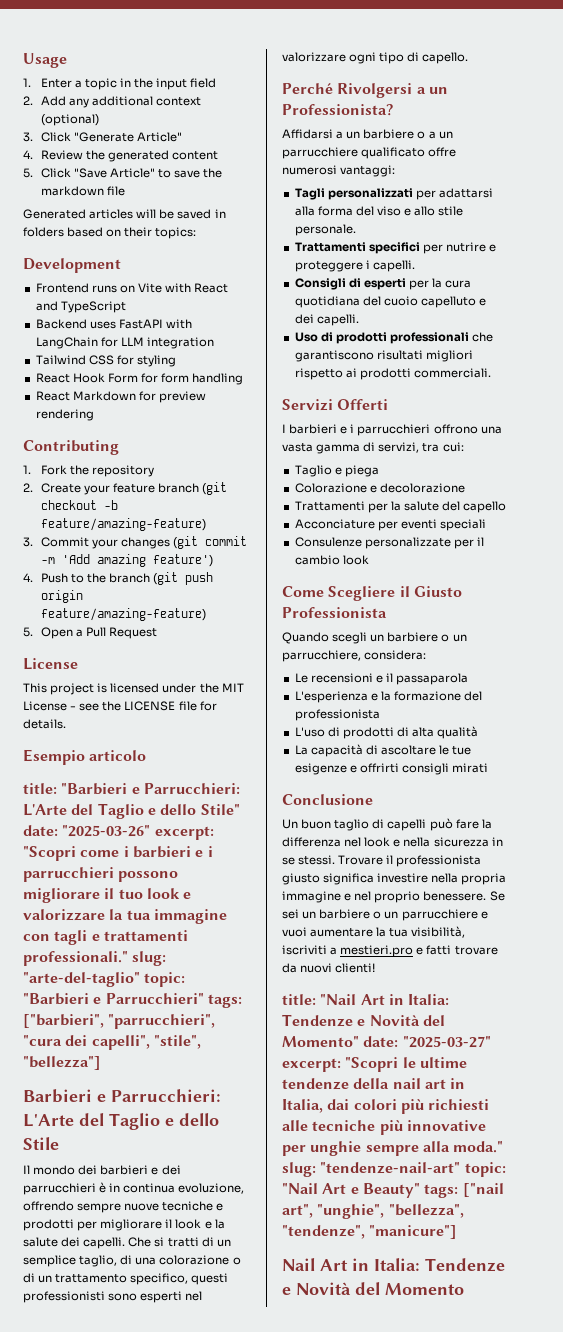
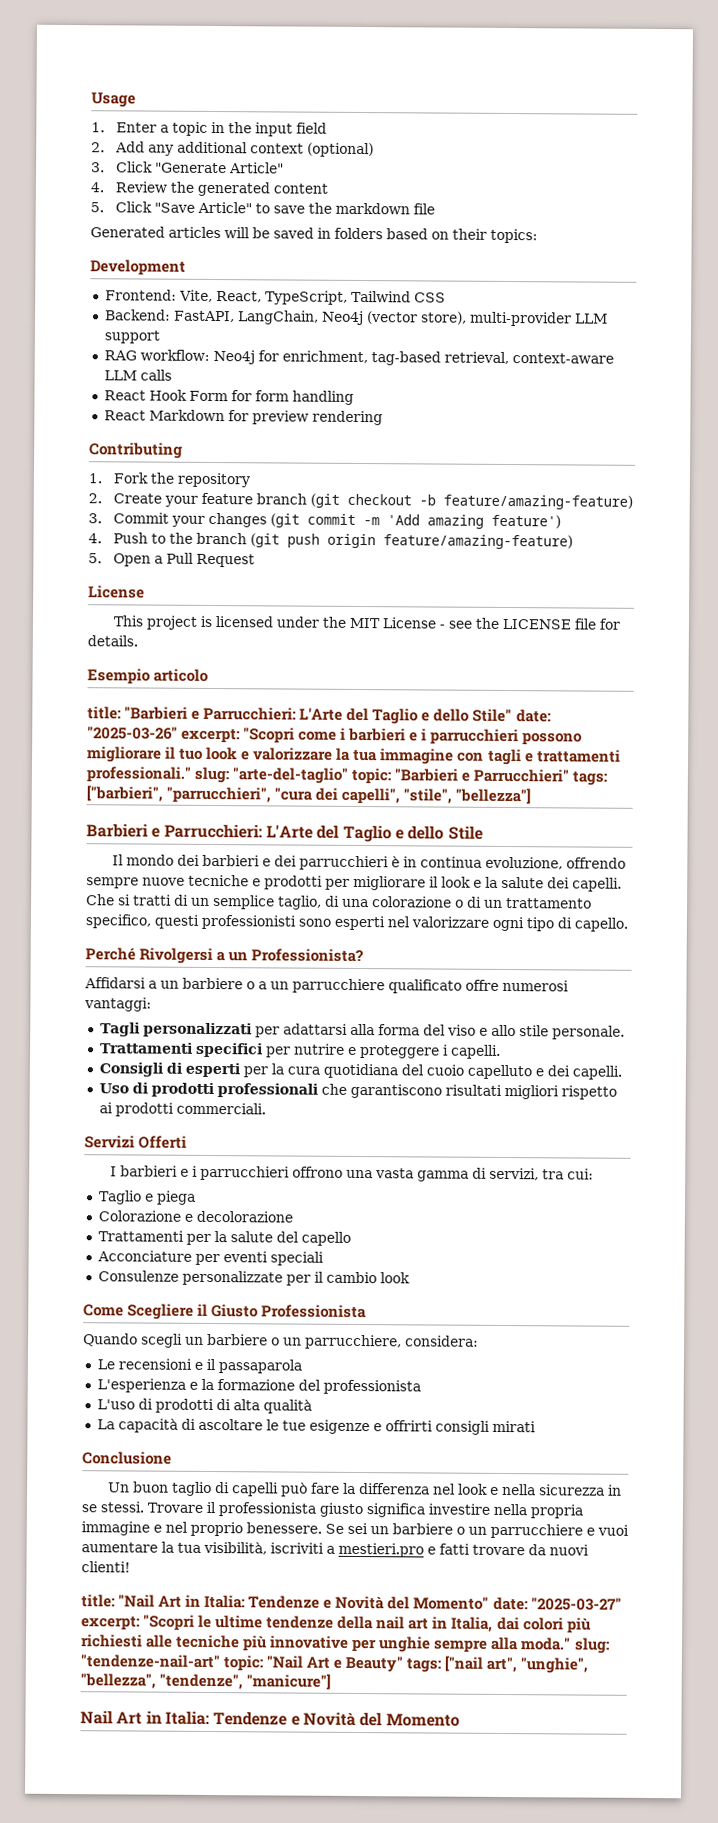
- Frontend runs on Vite with React and TypeScript
- Backend uses FastAPI with LangChain for LLM integration
- Tailwind CSS for styling
+ Frontend: Vite, React, TypeScript, Tailwind CSS
+ Backend: FastAPI, LangChain, Neo4j (vector store), multi-provider LLM support
+ RAG workflow: Neo4j for enrichment, tag-based retrieval, context-aware LLM calls

